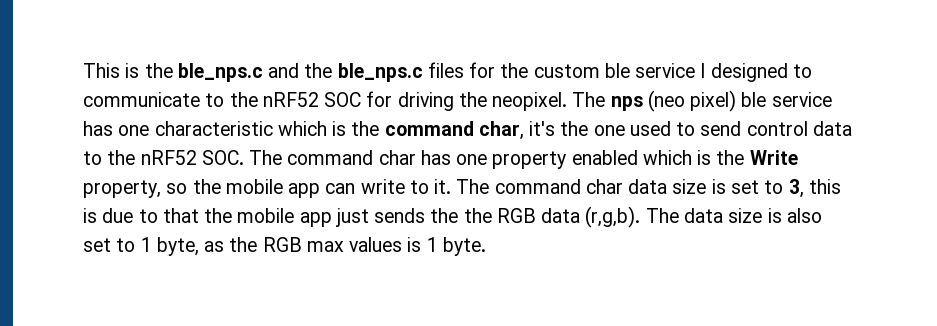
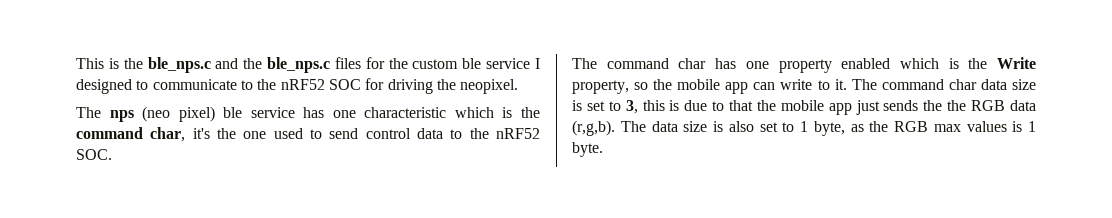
- This is the ble_nps.c and the ble_nps.c files for the custom ble service I designed to communicate to the nRF52 SOC for driving the neopixel. The nps (neo pixel) ble service has one characteristic which is the command char, it's the one used to send control data to the nRF52 SOC. The command char has one property enabled which is the Write property, so the mobile app can write to it.
+ This is the ble_nps.c and the ble_nps.c files for the custom ble service I designed to communicate to the nRF52 SOC for driving the neopixel.
+ The nps (neo pixel) ble service has one characteristic which is the command char, it's the one used to send control data to the nRF52 SOC.
+ The command char has one property enabled which is the Write property, so the mobile app can write to it.

